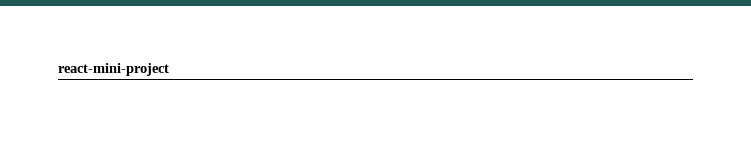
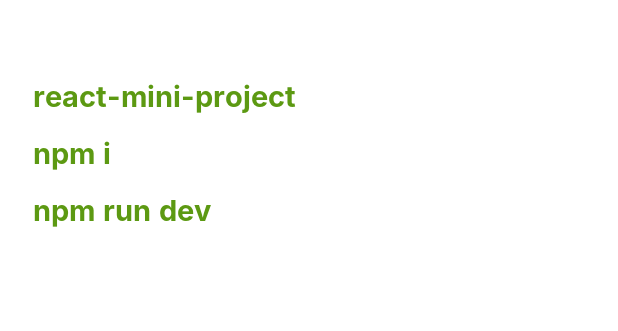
+ npm i
+ npm run dev

